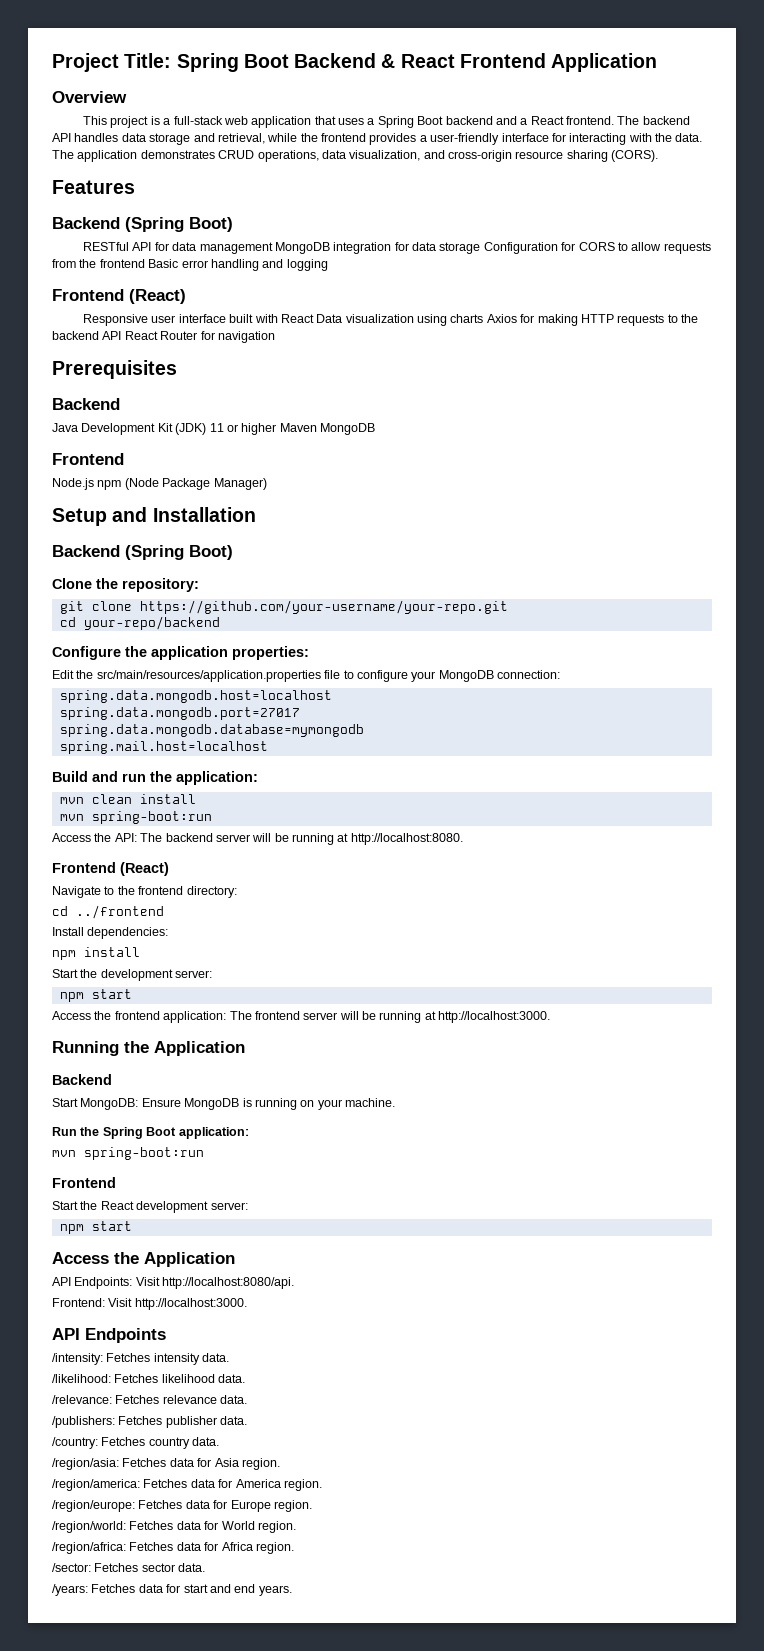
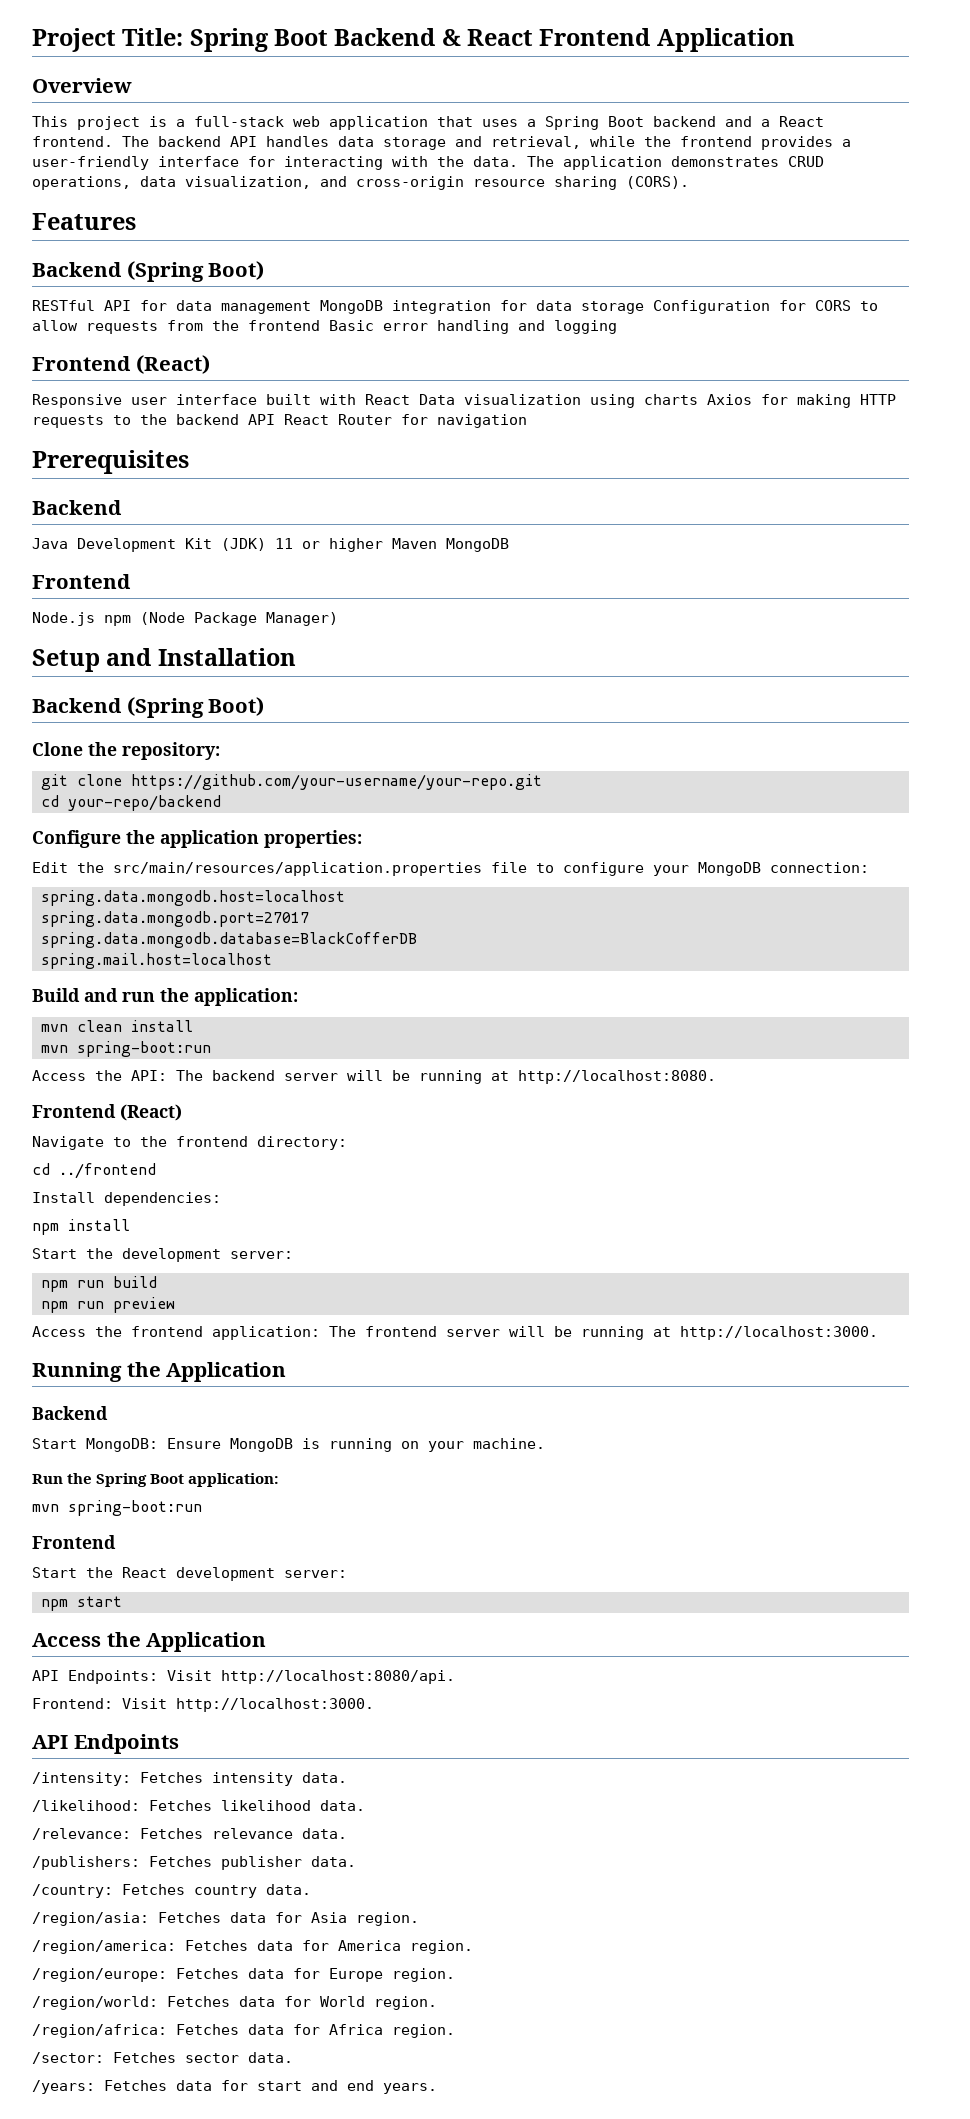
- spring.data.mongodb.database=mymongodb
+ spring.data.mongodb.database=BlackCofferDB
  Start the development server:
- npm start
+ npm run build
+ npm run preview

